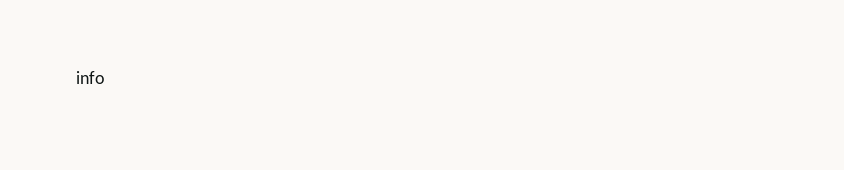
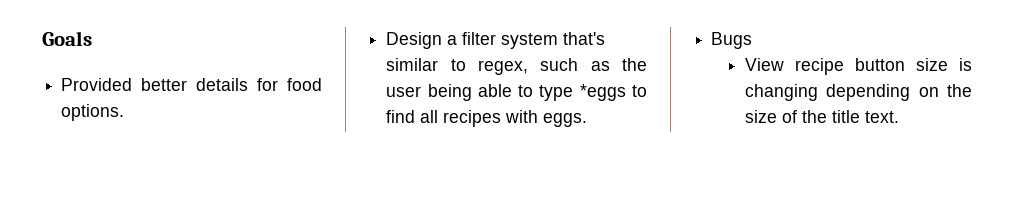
- info
+ Goals
+ Provided better details for food options.
+ Design a filter system that's similar to regex, such as the user being able to type *eggs to find all recipes with eggs.
+ Bugs
+ View recipe button size is changing depending on the size of the title text.

